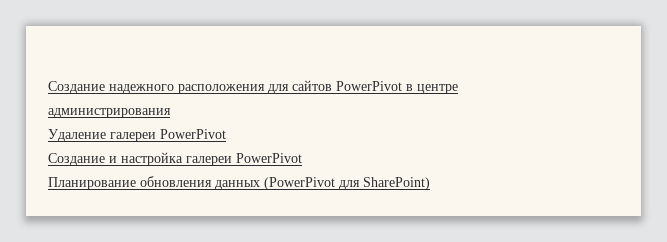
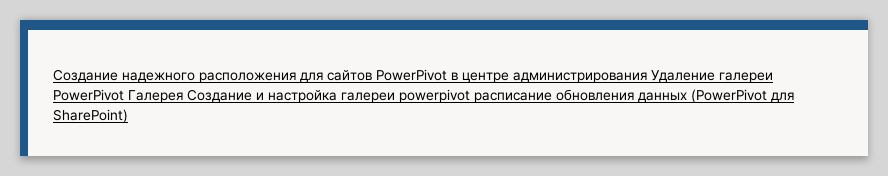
- Создание надежного расположения для сайтов PowerPivot в центре администрирования
- Удаление галереи PowerPivot
- Создание и настройка галереи PowerPivot
- Планирование обновления данных (PowerPivot для SharePoint)
+ Создание надежного расположения для сайтов PowerPivot в центре администрирования Удаление галереи PowerPivot Галерея Создание и настройка галереи powerpivot расписание обновления данных (PowerPivot для SharePoint)

